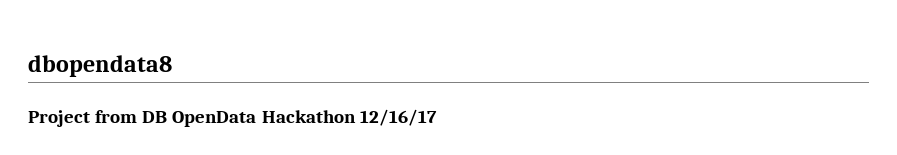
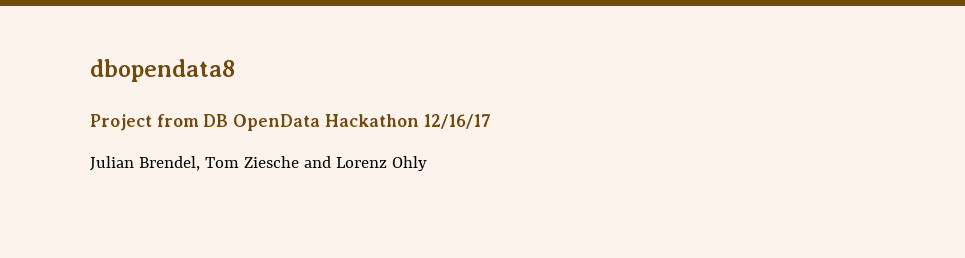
+ Julian Brendel, Tom Ziesche and Lorenz Ohly

